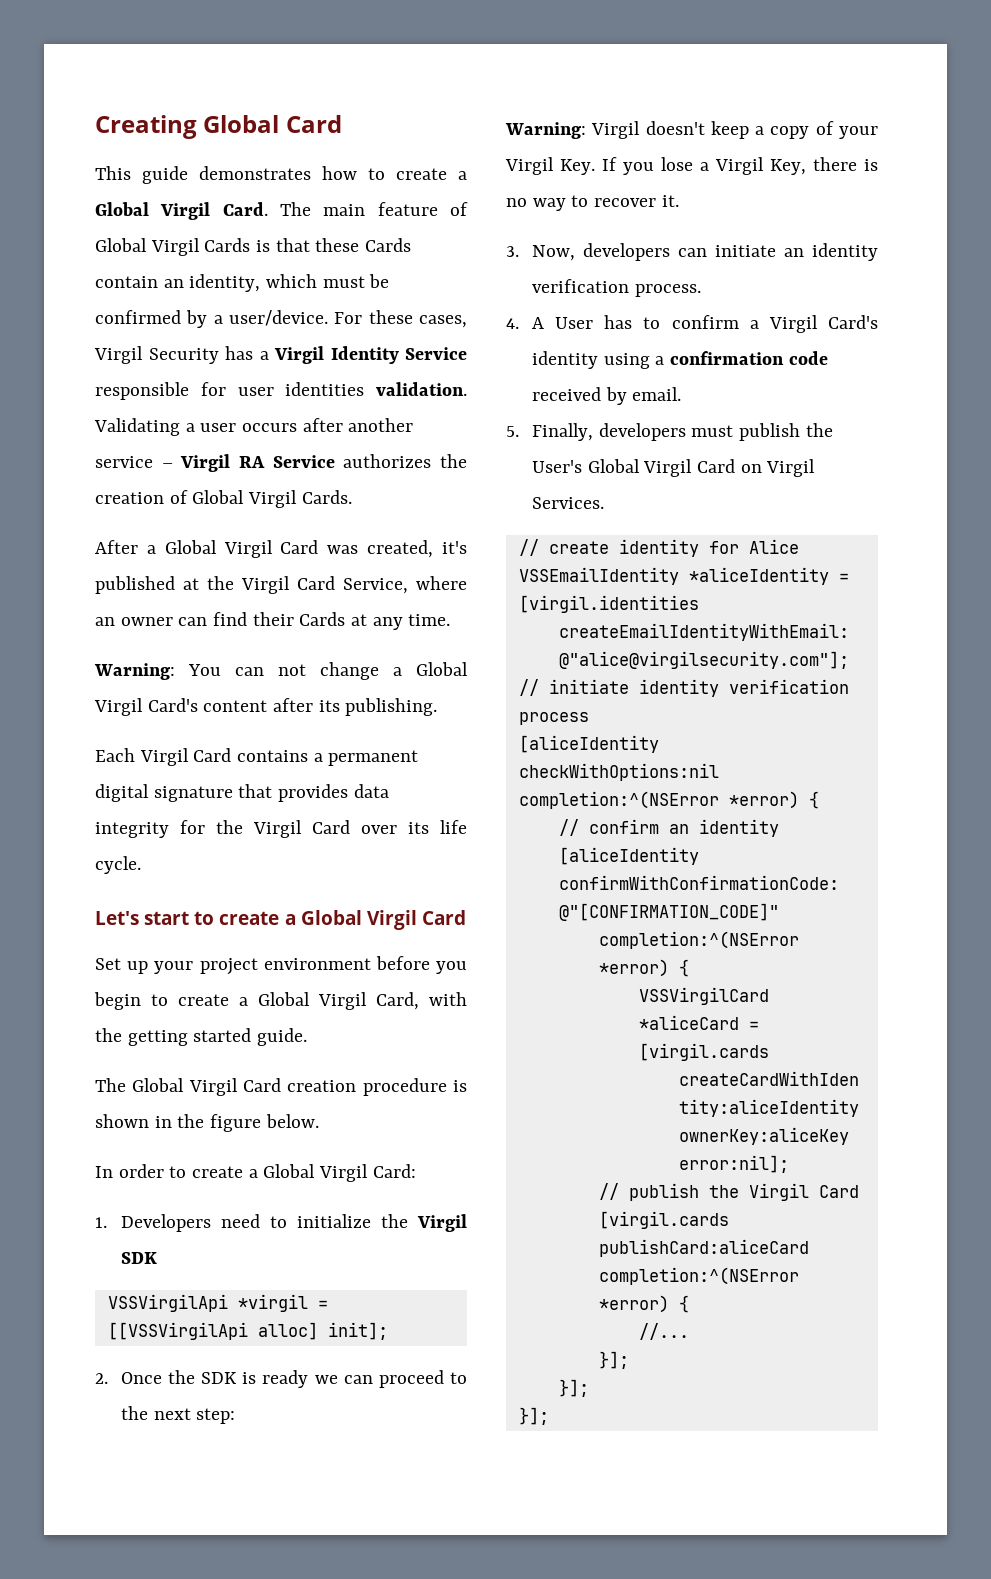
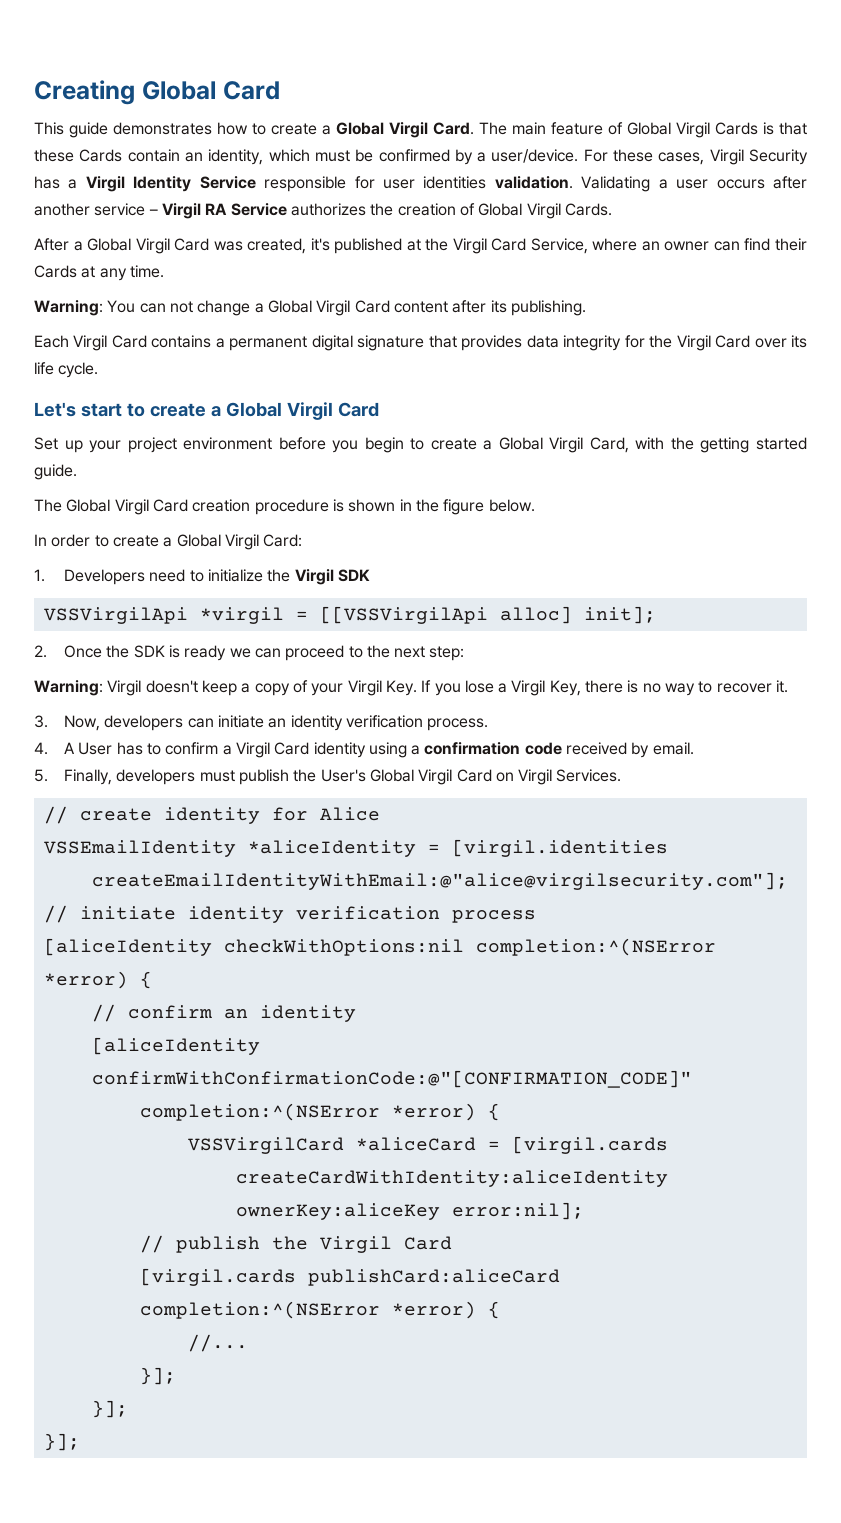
- Warning: You can not change a Global Virgil Card's content after its publishing.
+ Warning: You can not change a Global Virgil Card content after its publishing.
- 4. A User has to confirm a Virgil Card's identity using a confirmation code received by email.
+ 4. A User has to confirm a Virgil Card identity using a confirmation code received by email.

